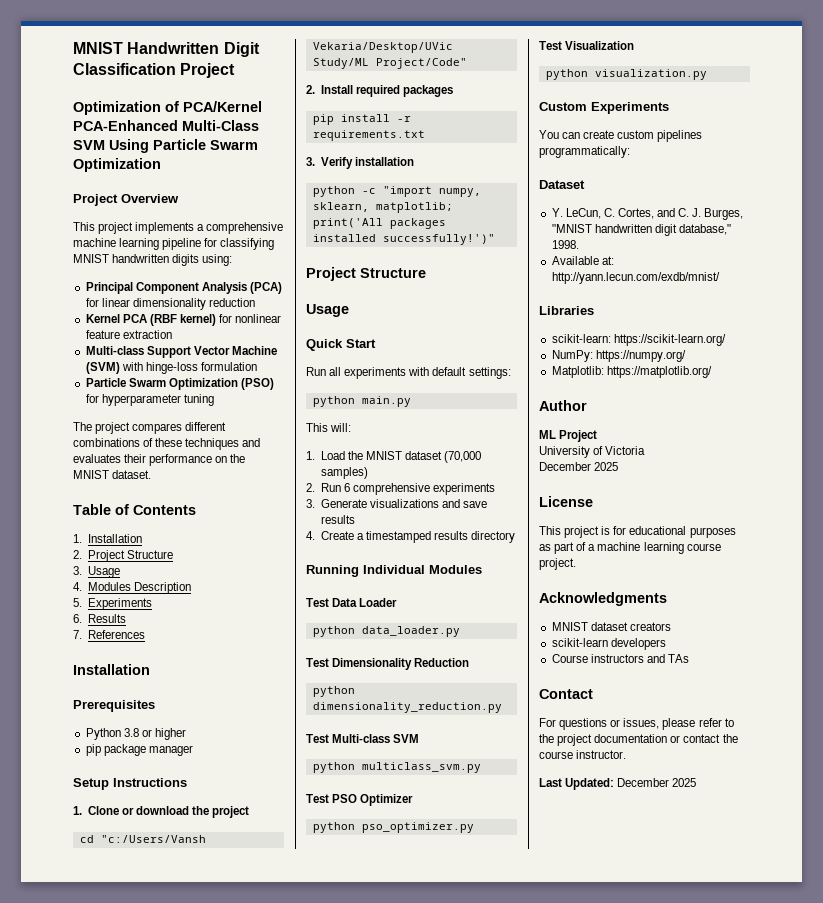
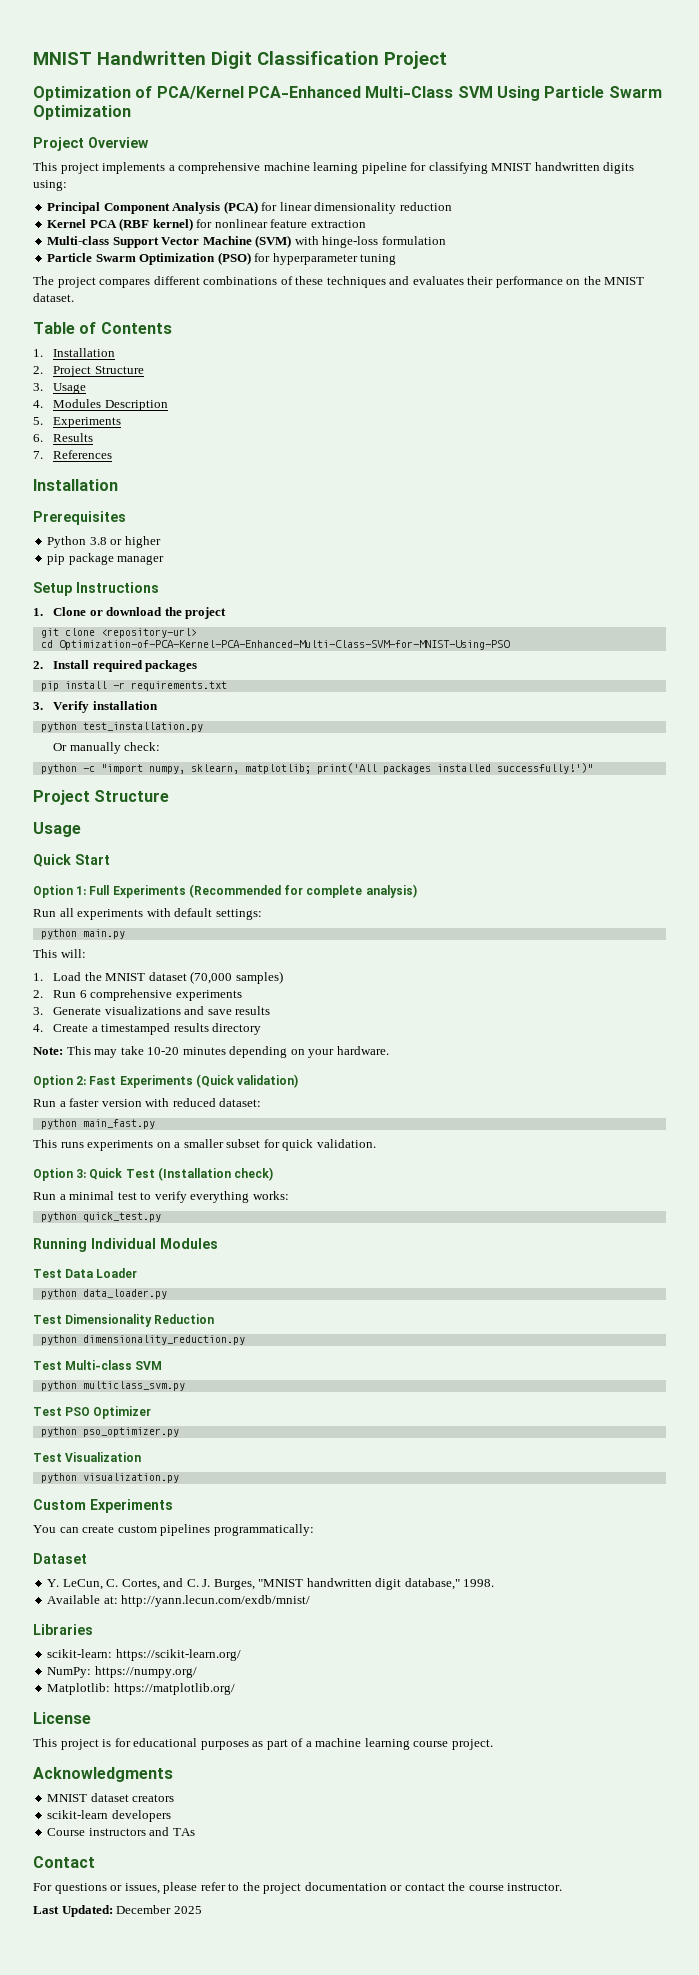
- cd "c:/Users/Vansh Vekaria/Desktop/UVic Study/ML Project/Code"
+ git clone <repository-url>
+ cd Optimization-of-PCA-Kernel-PCA-Enhanced-Multi-Class-SVM-for-MNIST-Using-PSO
+ python test_installation.py
+ Or manually check:
+ Option 1: Full Experiments (Recommended for complete analysis)
+ Note: This may take 10-20 minutes depending on your hardware.
+ Option 2: Fast Experiments (Quick validation)
+ Run a faster version with reduced dataset:
+ python main_fast.py
+ This runs experiments on a smaller subset for quick validation.
+ Option 3: Quick Test (Installation check)
+ Run a minimal test to verify everything works:
+ python quick_test.py
- Author
- ML Project
- University of Victoria
- December 2025

